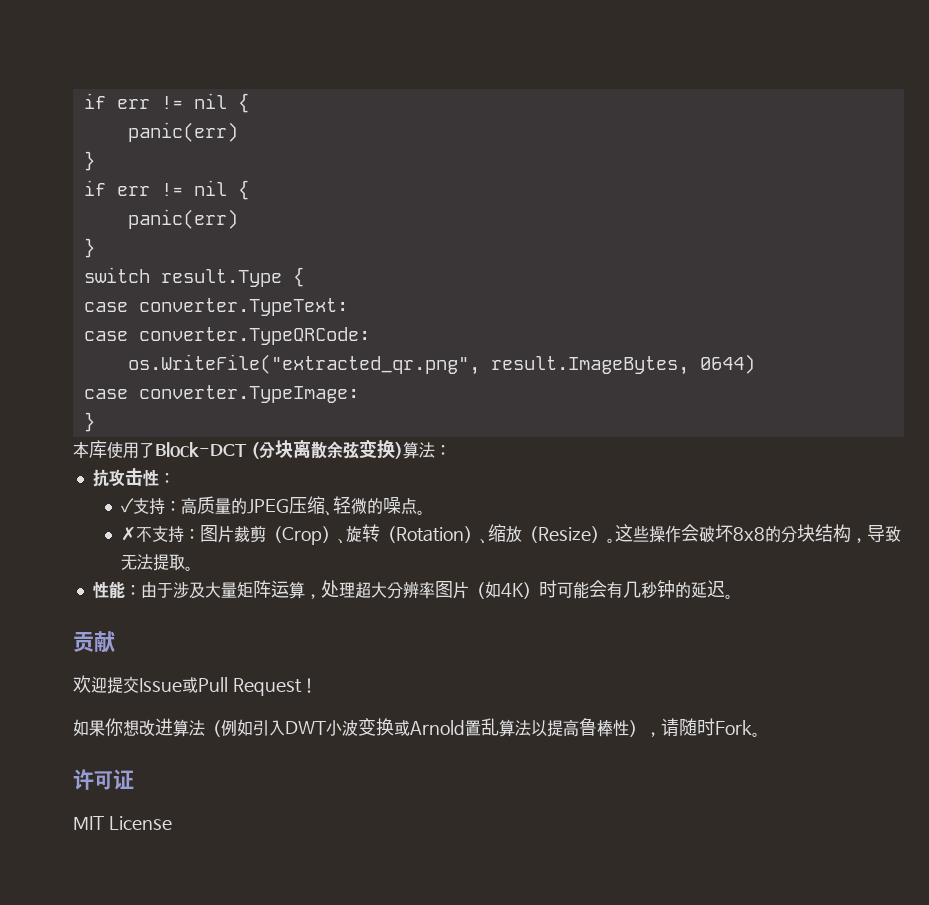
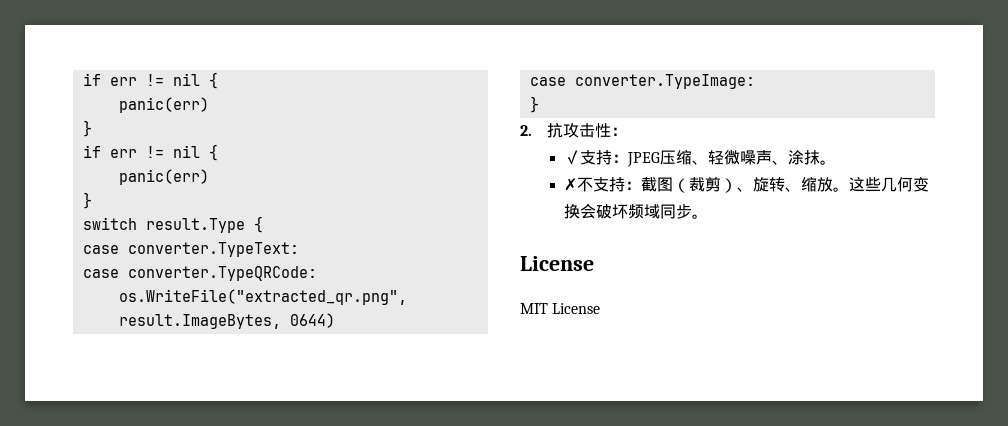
- 本库使用了Block-DCT (分块离散余弦变换)算法：
- 抗攻击性：
+ 2.抗攻击性：
- ✓支持：高质量的JPEG压缩、轻微的噪点。
+ ✓支持：JPEG压缩、轻微噪声、涂抹。
- ✗不支持：图片裁剪（Crop）、旋转（Rotation）、缩放（Resize）。这些操作会破坏8x8的分块结构，导致无法提取。
- 性能：由于涉及大量矩阵运算，处理超大分辨率图片（如4K）时可能会有几秒钟的延迟。
- 贡献
- 欢迎提交Issue或Pull Request！
- 如果你想改进算法（例如引入DWT小波变换或Arnold置乱算法以提高鲁棒性），请随时Fork。
- 许可证
+ ✗不支持：截图（裁剪）、旋转、缩放。这些几何变换会破坏频域同步。
+ License

